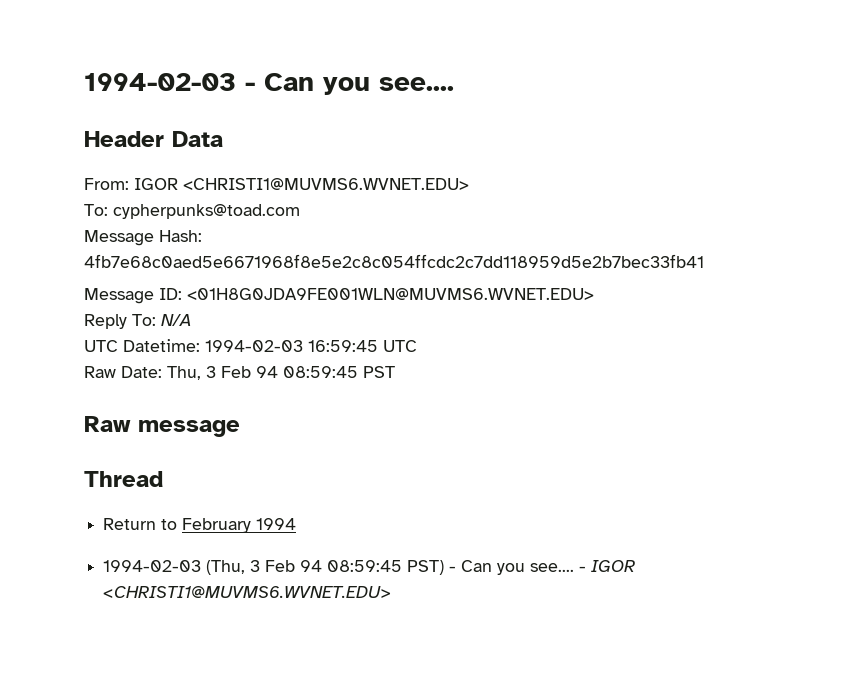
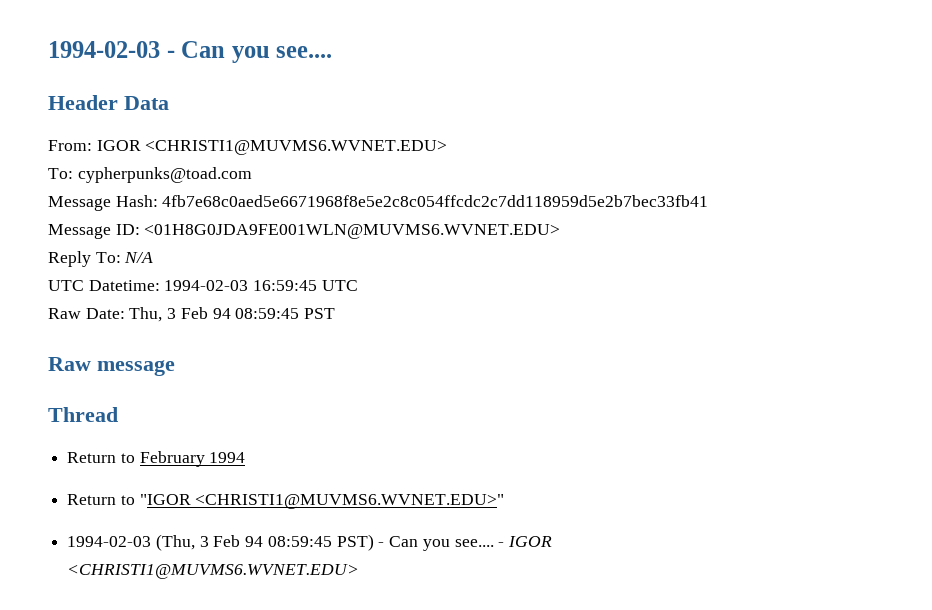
+ Return to "IGOR <CHRISTI1@MUVMS6.WVNET.EDU>"

